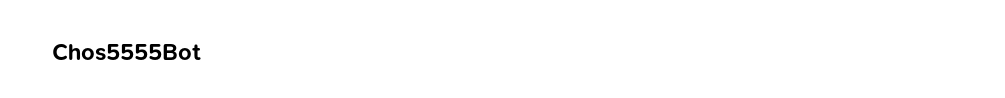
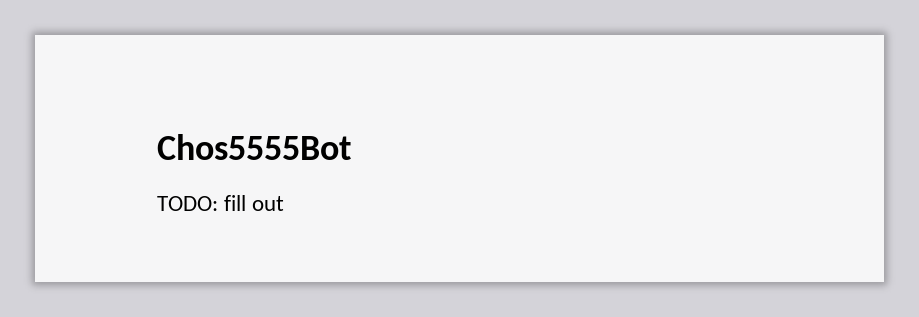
+ TODO: fill out

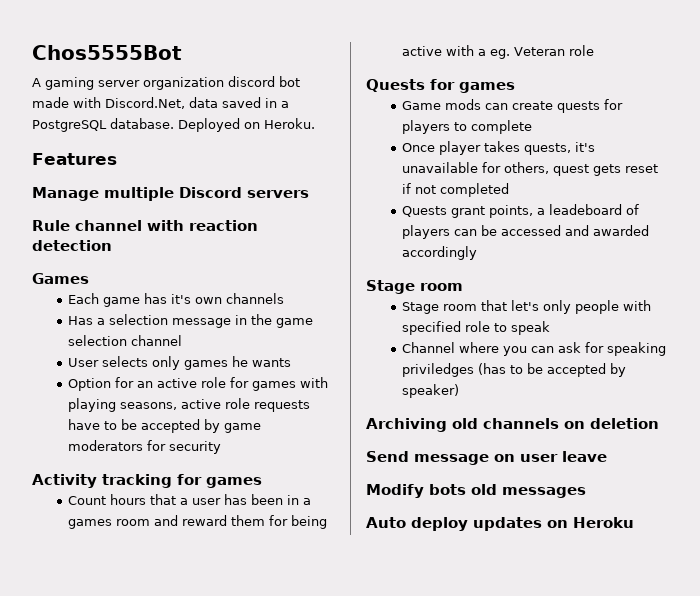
- TODO: fill out
+ A gaming server organization discord bot made with Discord.Net, data saved in a PostgreSQL database. Deployed on Heroku.
+ Features
+ Manage multiple Discord servers
+ Rule channel with reaction detection
+ Games
+ Each game has it's own channels
+ Has a selection message in the game selection channel
+ User selects only games he wants
+ Option for an active role for games with playing seasons, active role requests have to be accepted by game moderators for security
+ Activity tracking for games
+ Count hours that a user has been in a games room and reward them for being active with a eg. Veteran role
+ Quests for games
+ Game mods can create quests for players to complete
+ Once player takes quests, it's unavailable for others, quest gets reset if not completed
+ Quests grant points, a leadeboard of players can be accessed and awarded accordingly
+ Stage room
+ Stage room that let's only people with specified role to speak
+ Channel where you can ask for speaking priviledges (has to be accepted by speaker)
+ Archiving old channels on deletion
+ Send message on user leave
+ Modify bots old messages
+ Auto deploy updates on Heroku

